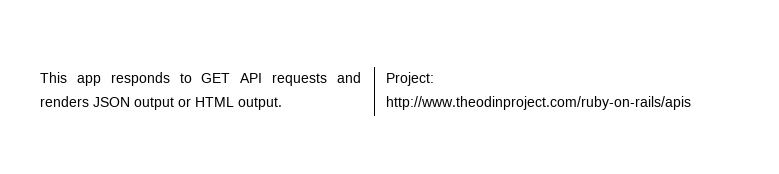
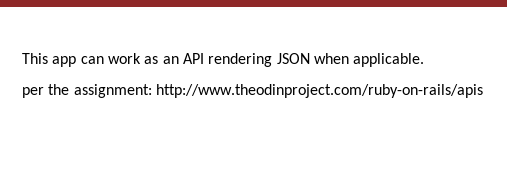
- This app responds to GET API requests and renders JSON output or HTML output.
- Project: http://www.theodinproject.com/ruby-on-rails/apis
+ This app can work as an API rendering JSON when applicable.
+ per the assignment: http://www.theodinproject.com/ruby-on-rails/apis

